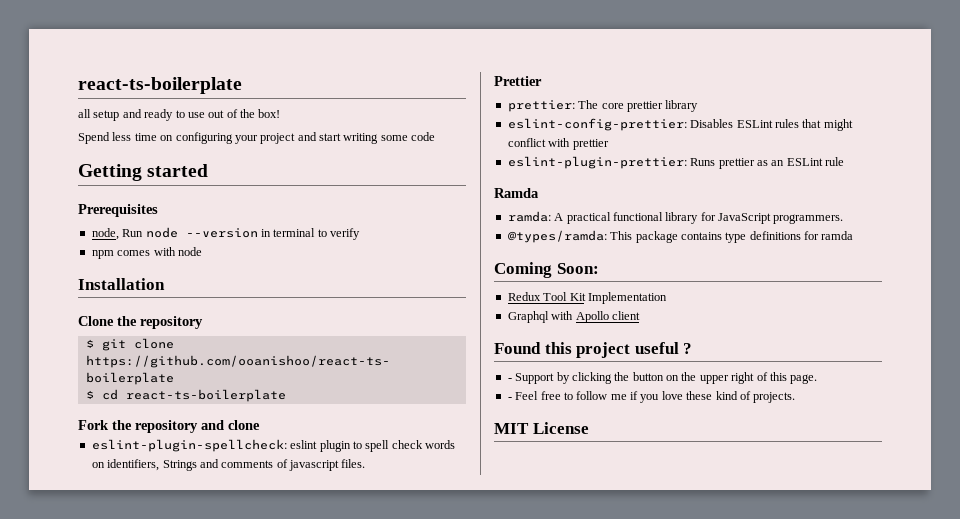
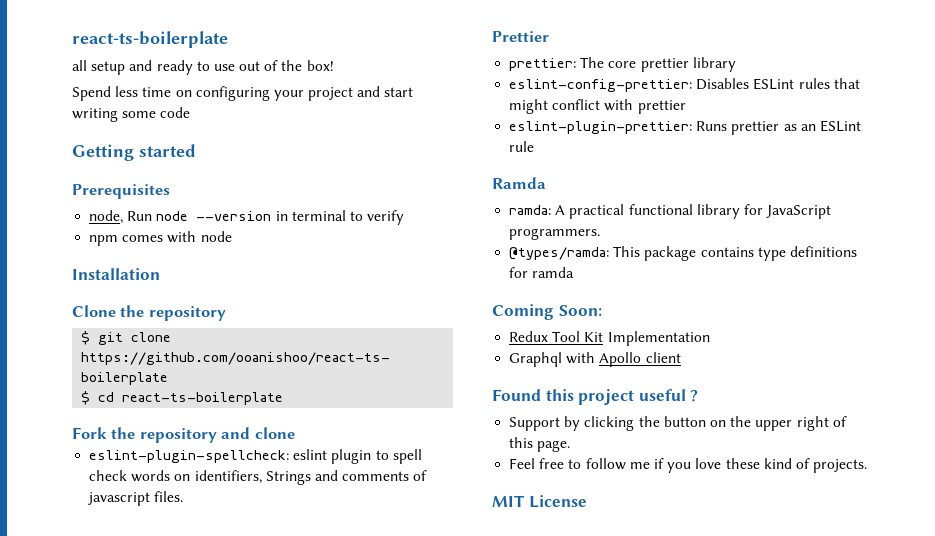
- - Support by clicking the button on the upper right of this page.
+ Support by clicking the button on the upper right of this page.
- - Feel free to follow me if you love these kind of projects.
+ Feel free to follow me if you love these kind of projects.

